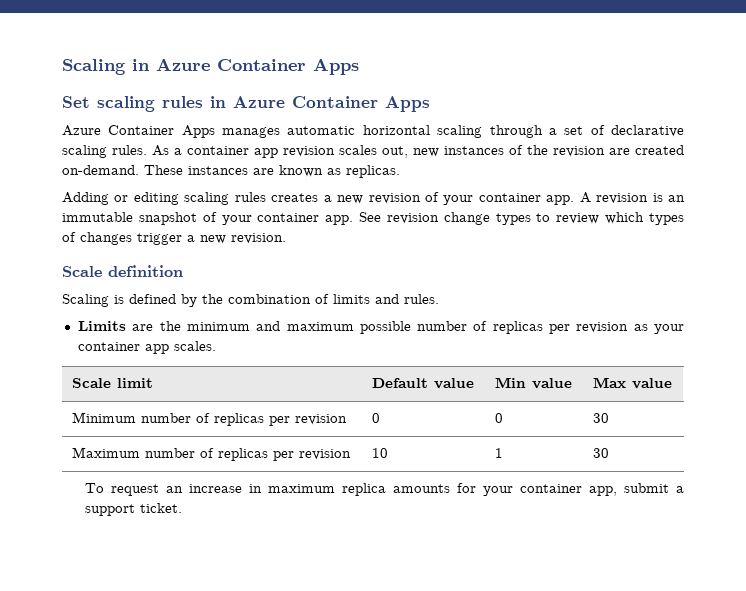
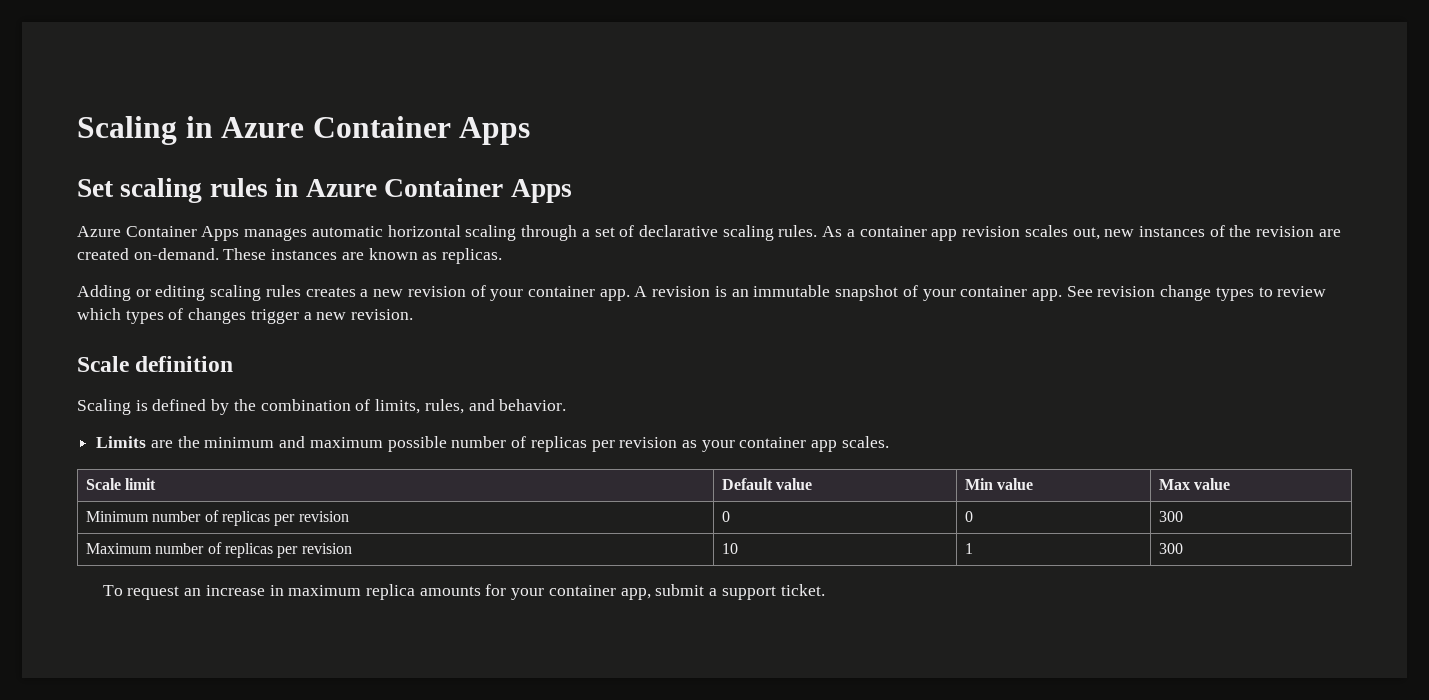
- Scaling is defined by the combination of limits and rules.
+ Scaling is defined by the combination of limits, rules, and behavior.
- Minimum number of replicas per revision | 0 | 0 | 30
+ Minimum number of replicas per revision | 0 | 0 | 300
- Maximum number of replicas per revision | 10 | 1 | 30
+ Maximum number of replicas per revision | 10 | 1 | 300

